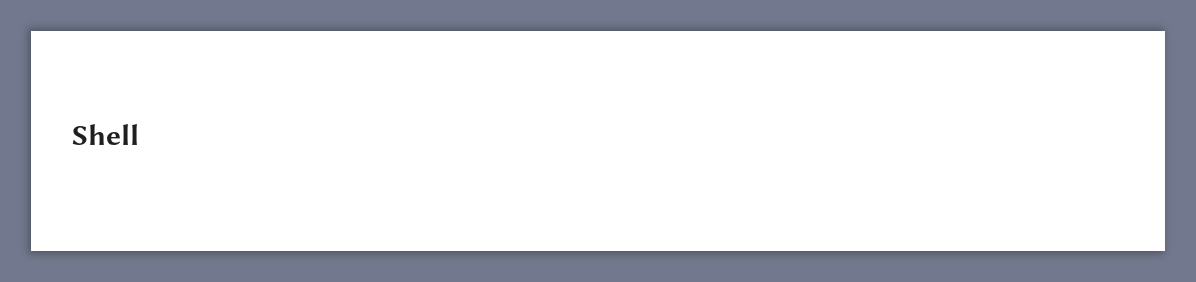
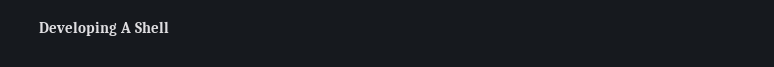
- Shell
+ Developing A Shell

